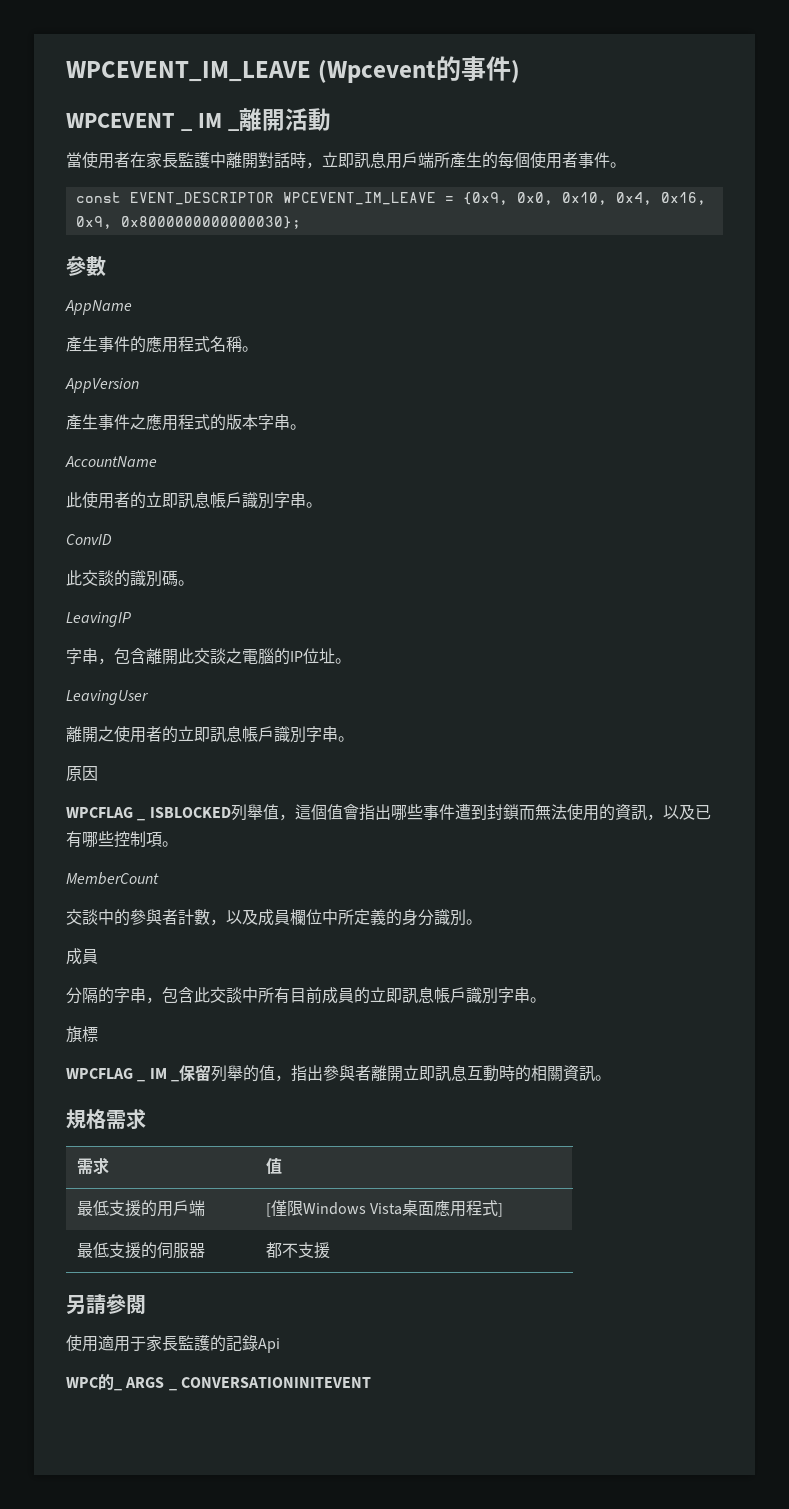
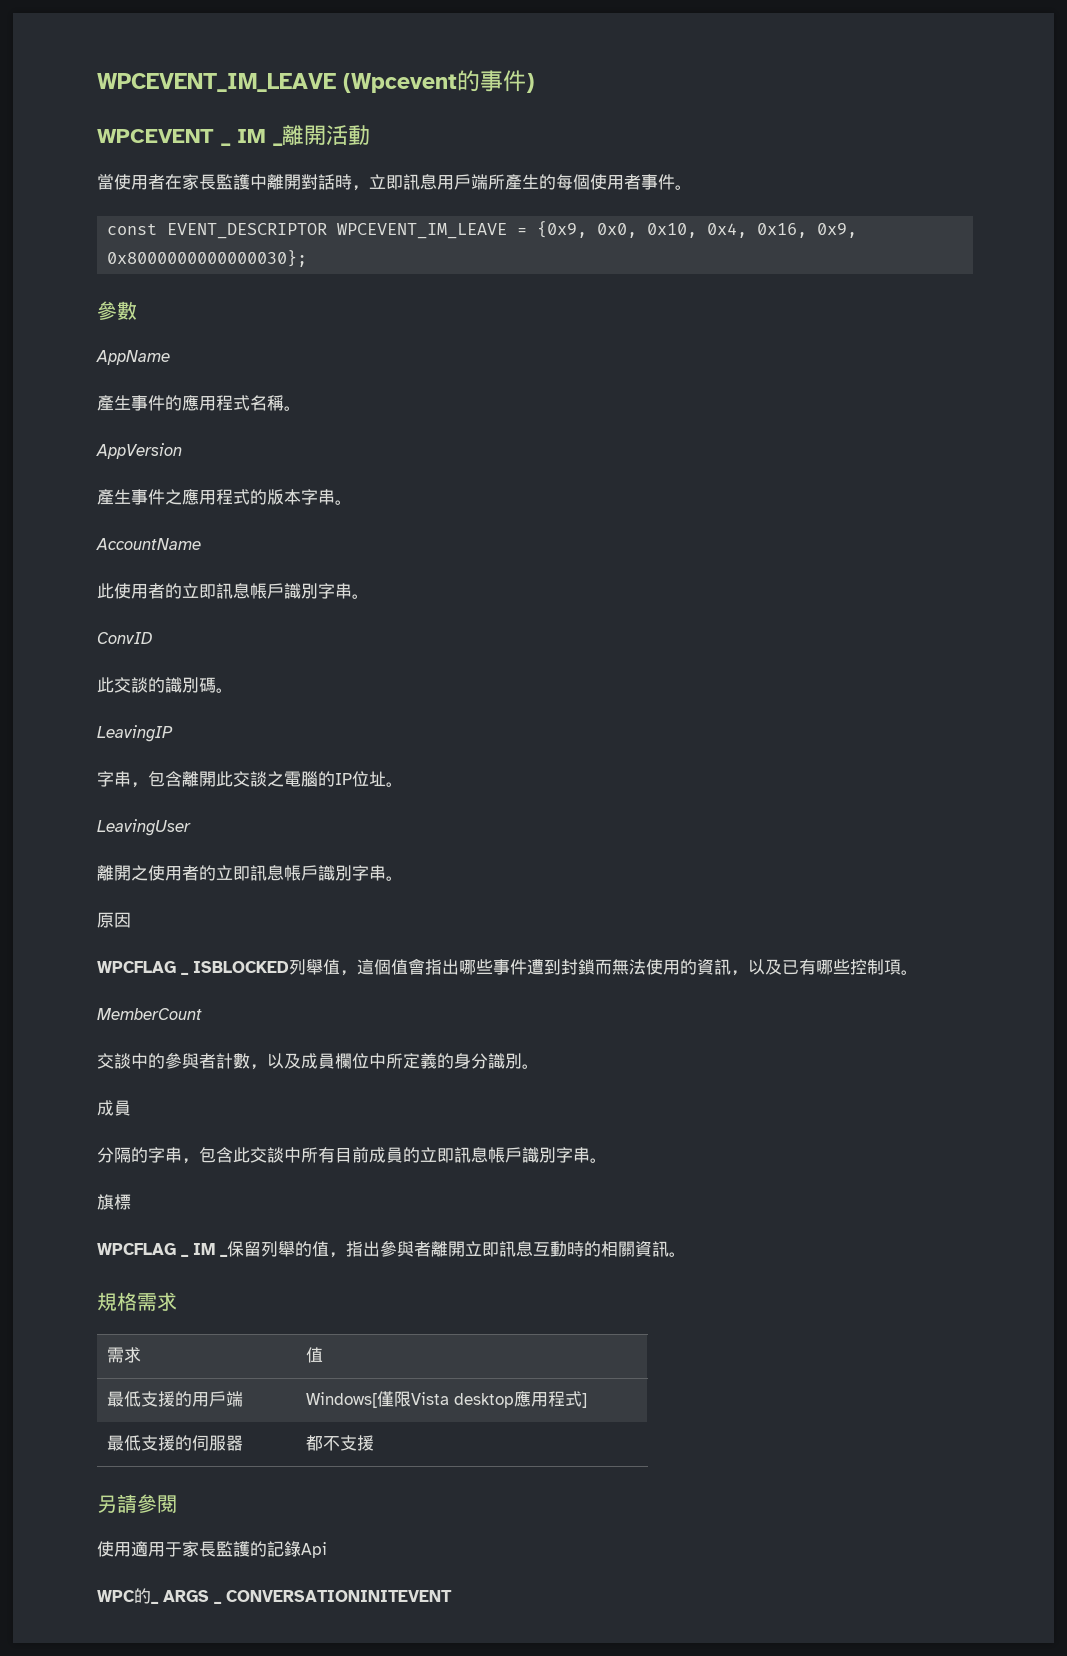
- 最低支援的用戶端 | [僅限Windows Vista桌面應用程式]
+ 最低支援的用戶端 | Windows[僅限Vista desktop應用程式]

